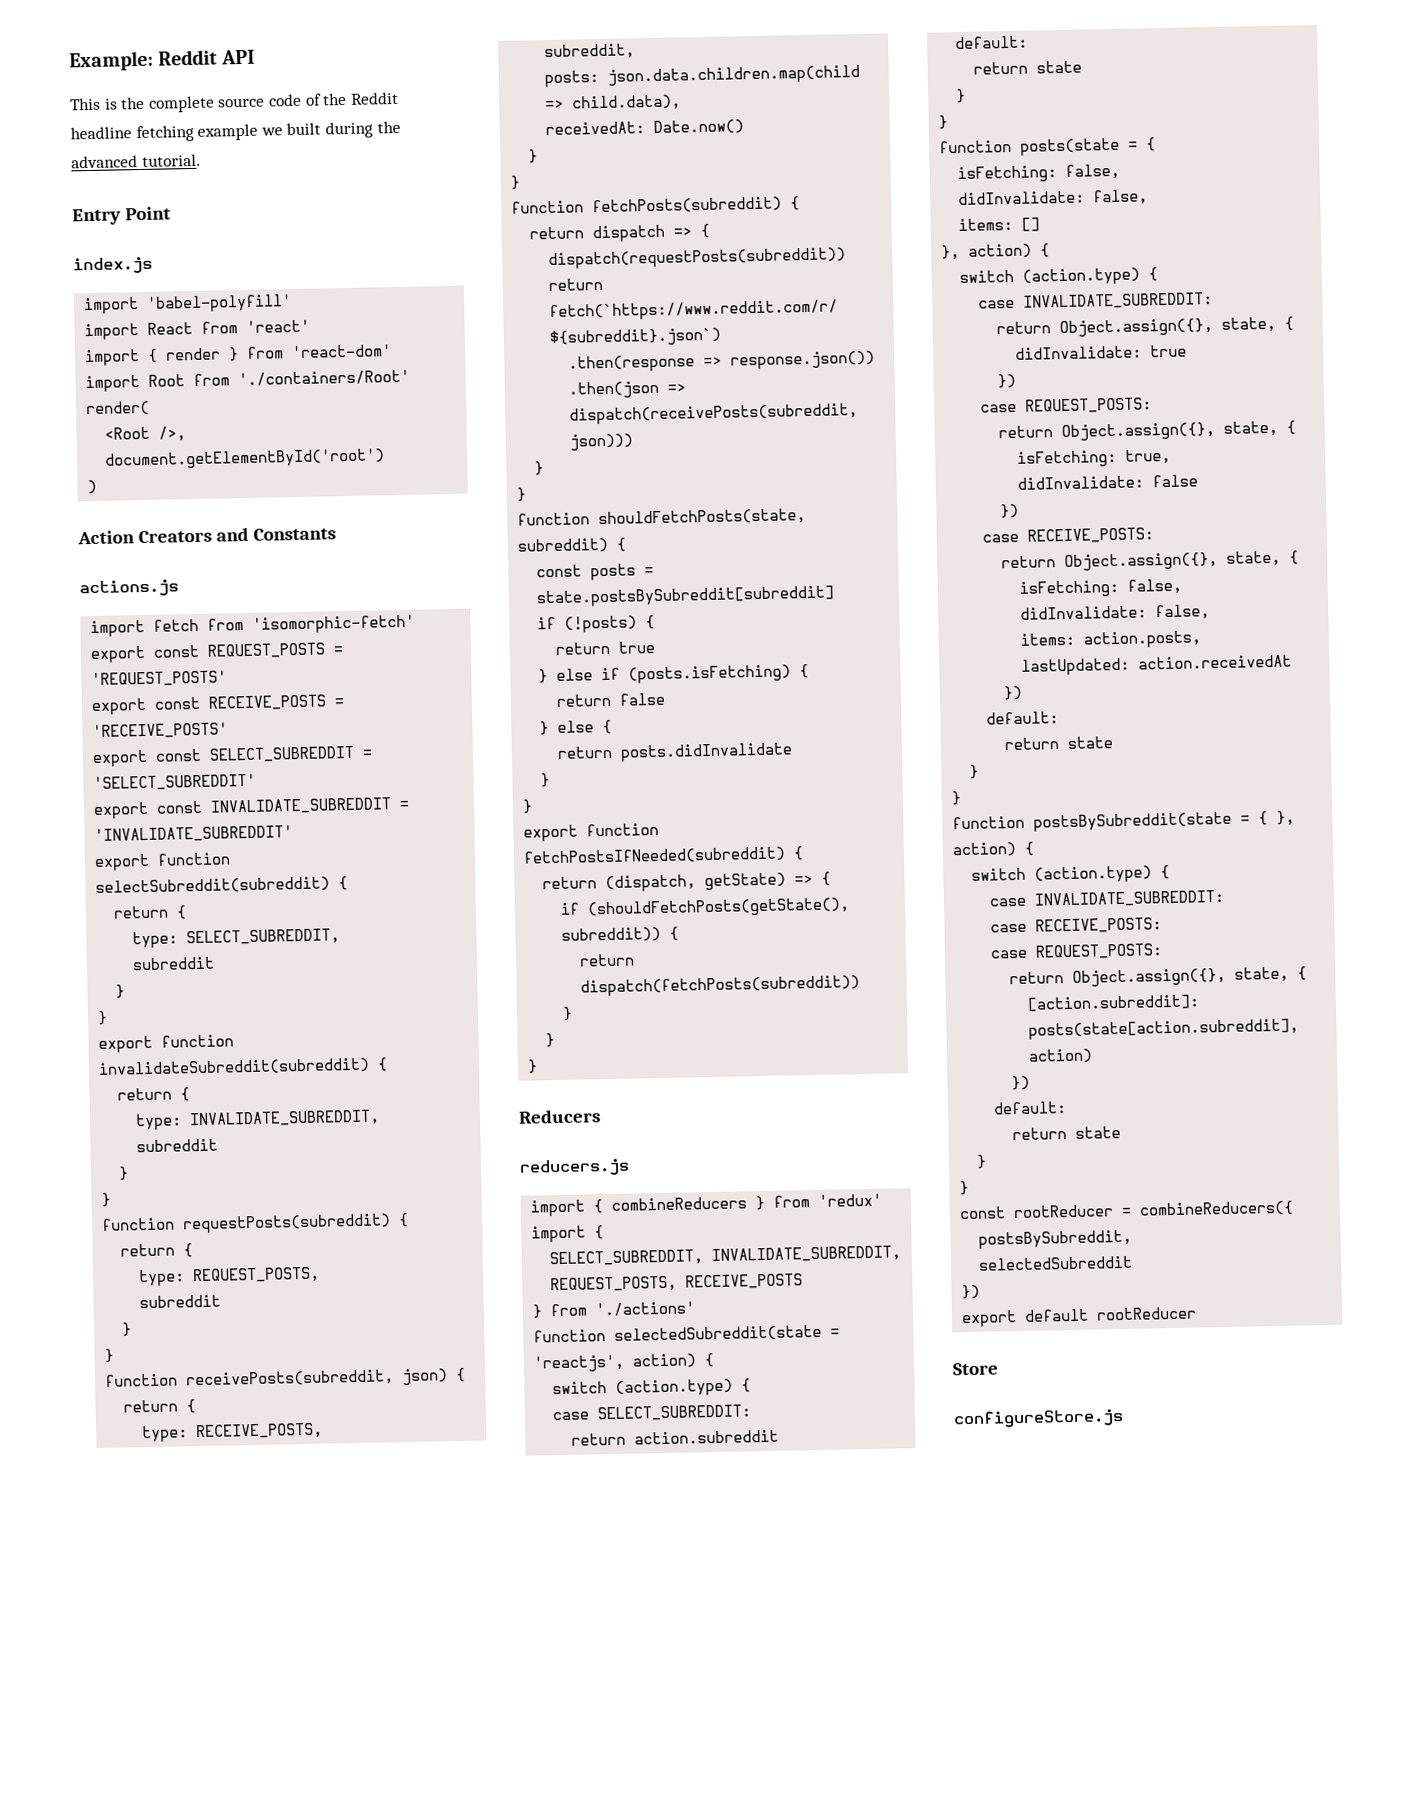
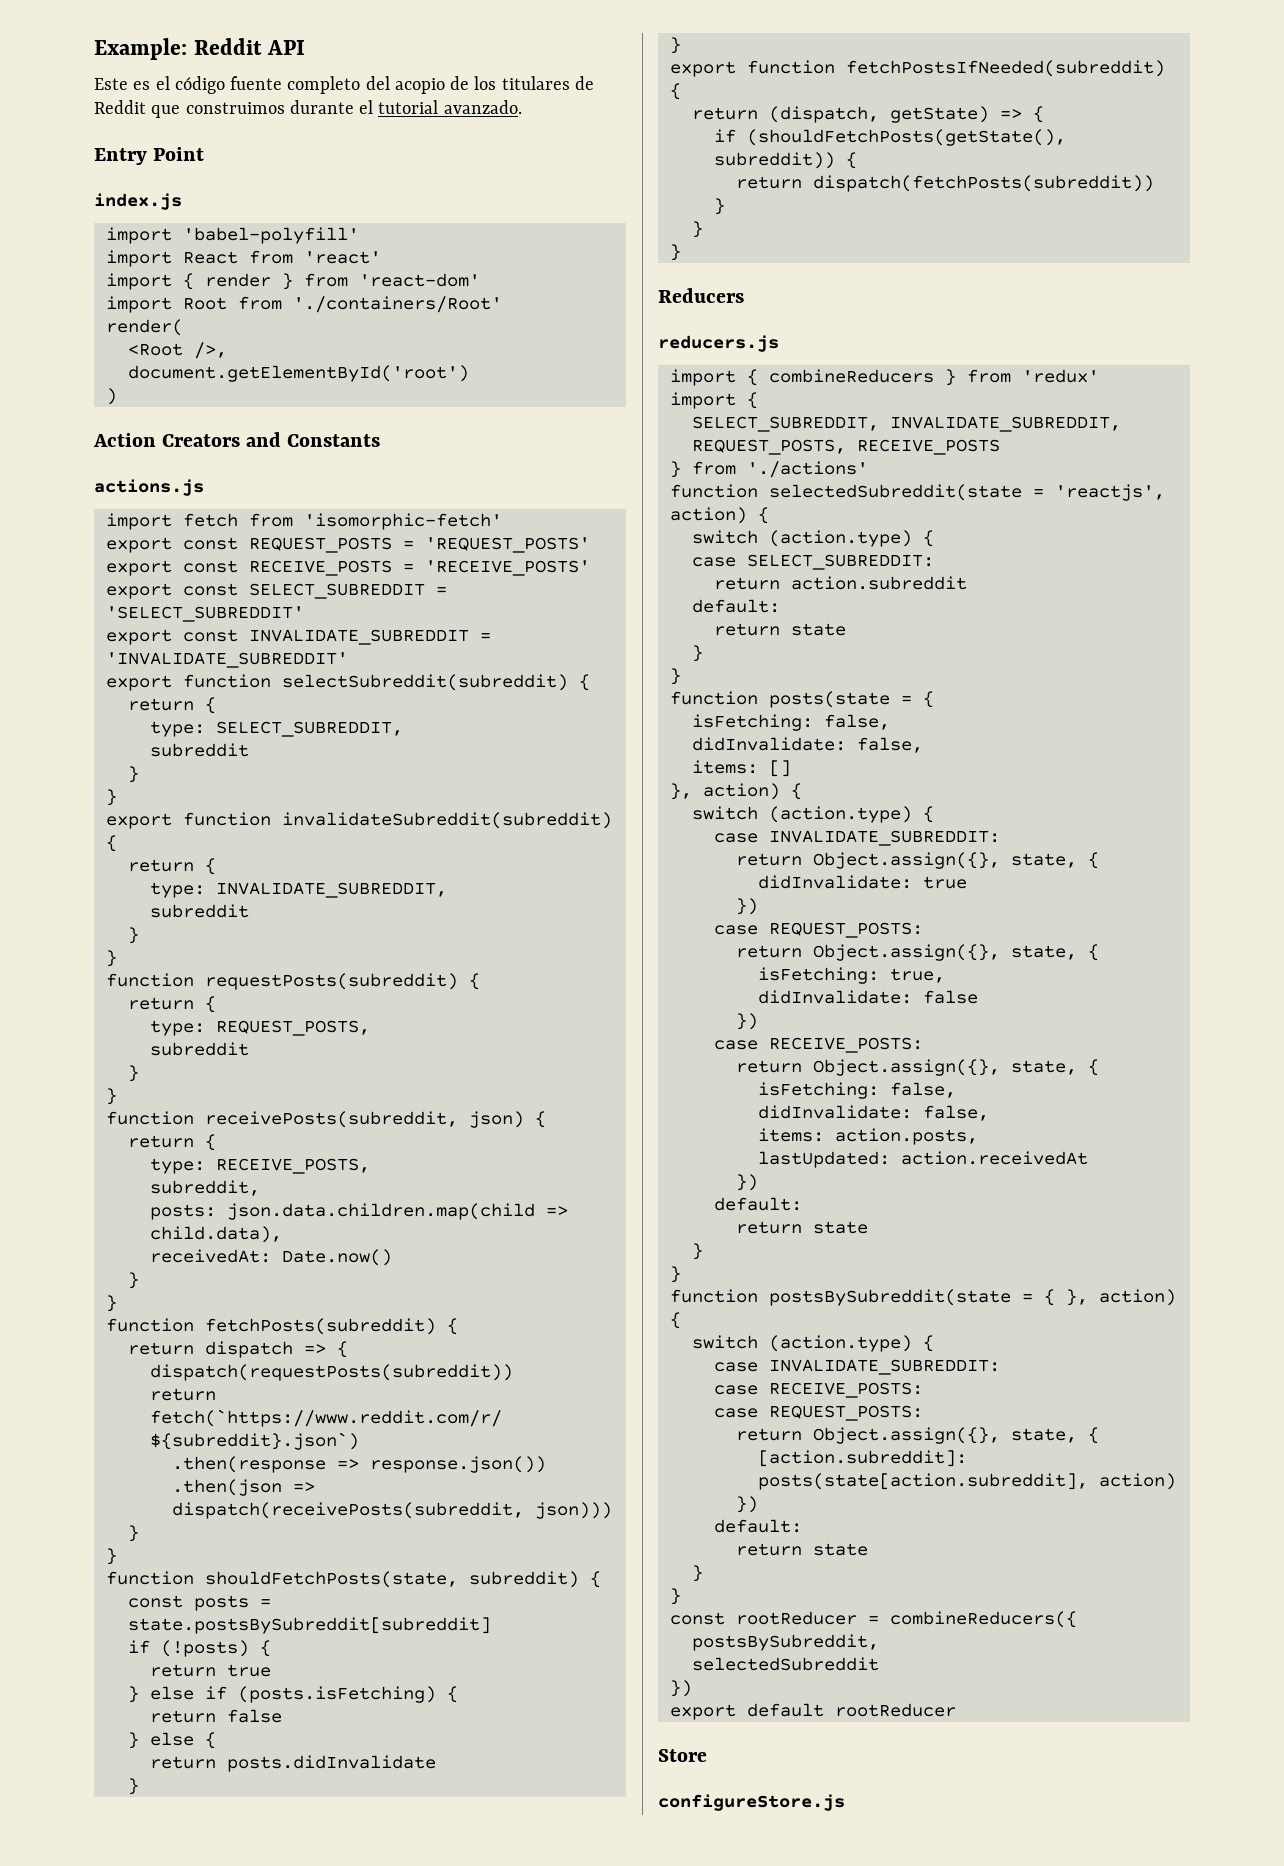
- This is the complete source code of the Reddit headline fetching example we built during the advanced tutorial.
+ Este es el código fuente completo del acopio de los titulares de Reddit que construimos durante el tutorial avanzado.

